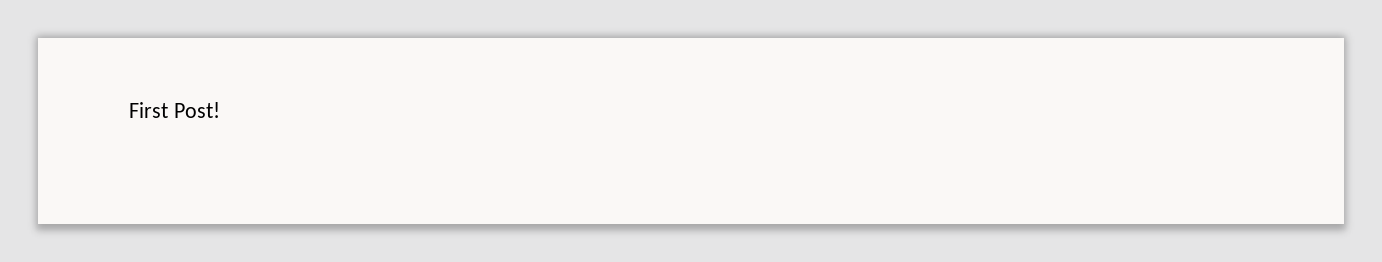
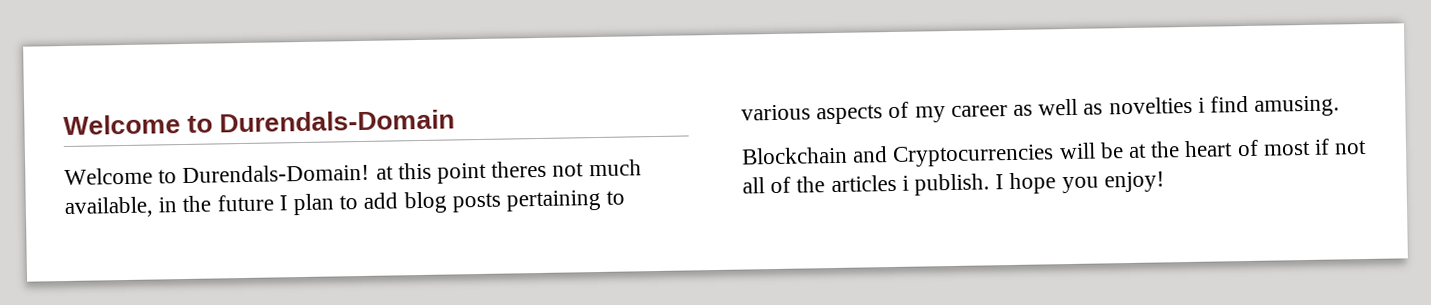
- First Post!
+ Welcome to Durendals-Domain
+ Welcome to Durendals-Domain! at this point theres not much available, in the future I plan to add blog posts pertaining to various aspects of my career as well as novelties i find amusing.
+ Blockchain and Cryptocurrencies will be at the heart of most if not all of the articles i publish. I hope you enjoy!

